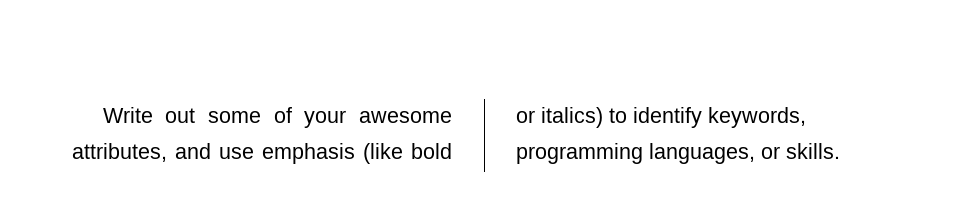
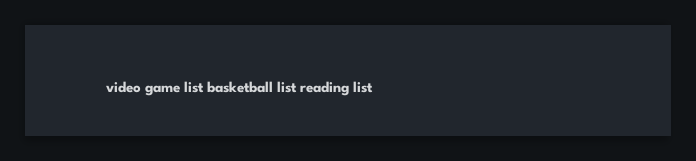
- Write out some of your awesome attributes, and use emphasis (like bold or italics) to identify keywords, programming languages, or skills.
+ video game list basketball list reading list

